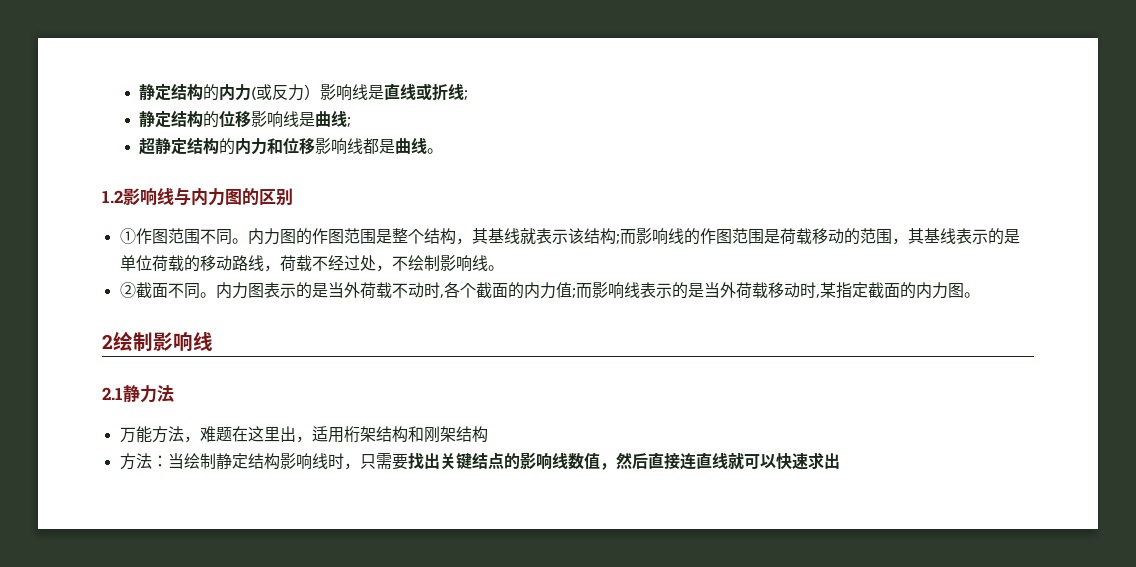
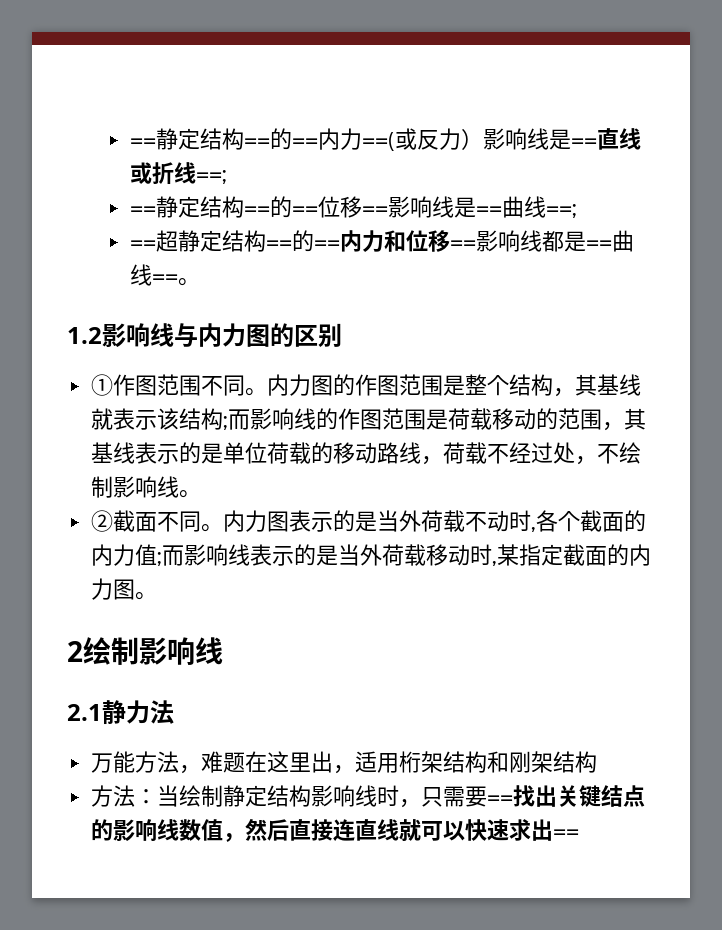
- 静定结构的内力(或反力）影响线是直线或折线;
- 静定结构的位移影响线是曲线;
- 超静定结构的内力和位移影响线都是曲线。
+ ==静定结构==的==内力==(或反力）影响线是==直线或折线==;
+ ==静定结构==的==位移==影响线是==曲线==;
+ ==超静定结构==的==内力和位移==影响线都是==曲线==。
- 方法：当绘制静定结构影响线时，只需要找出关键结点的影响线数值，然后直接连直线就可以快速求出
+ 方法：当绘制静定结构影响线时，只需要==找出关键结点的影响线数值，然后直接连直线就可以快速求出==

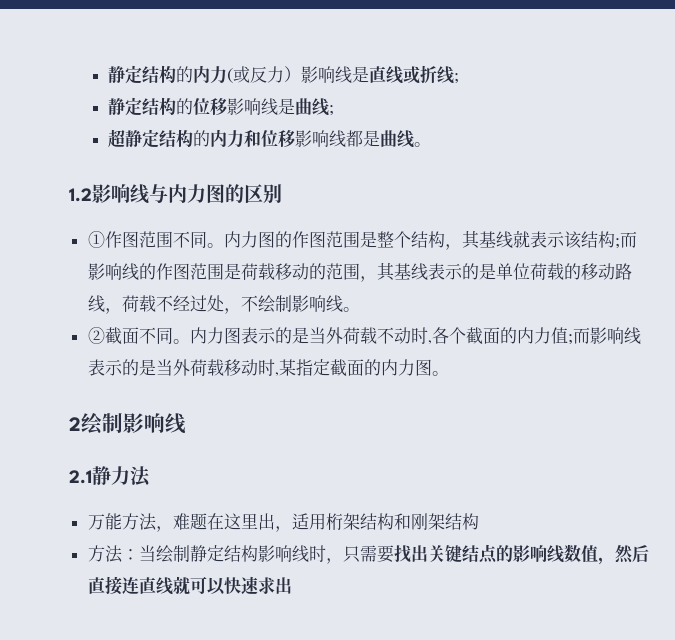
- ==静定结构==的==内力==(或反力）影响线是==直线或折线==;
- ==静定结构==的==位移==影响线是==曲线==;
- ==超静定结构==的==内力和位移==影响线都是==曲线==。
+ 静定结构的内力(或反力）影响线是直线或折线;
+ 静定结构的位移影响线是曲线;
+ 超静定结构的内力和位移影响线都是曲线。
- 方法：当绘制静定结构影响线时，只需要==找出关键结点的影响线数值，然后直接连直线就可以快速求出==
+ 方法：当绘制静定结构影响线时，只需要找出关键结点的影响线数值，然后直接连直线就可以快速求出

